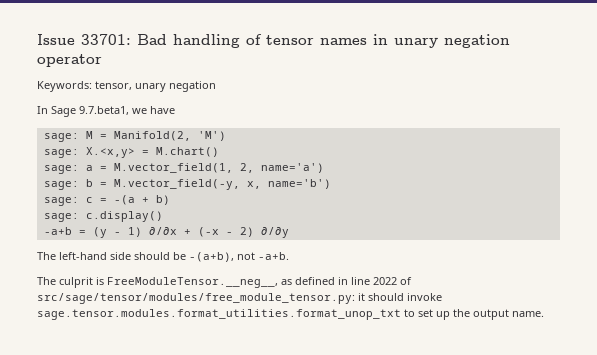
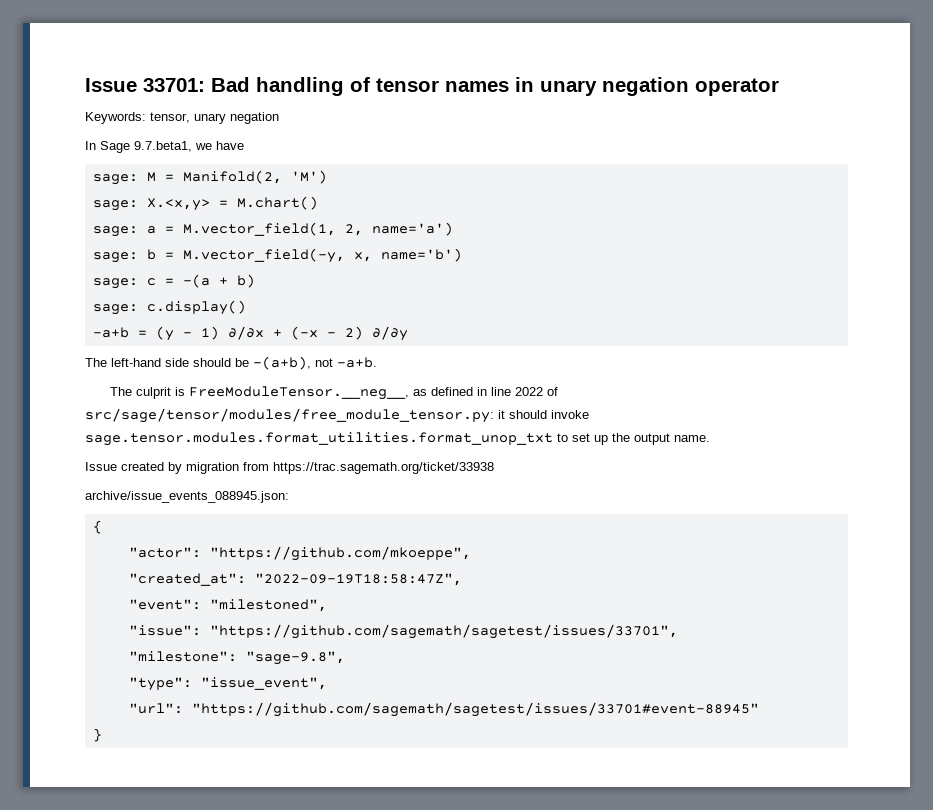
+ Issue created by migration from https://trac.sagemath.org/ticket/33938
+ archive/issue_events_088945.json:
+ {
+ "actor": "https://github.com/mkoeppe",
+ "created_at": "2022-09-19T18:58:47Z",
+ "event": "milestoned",
+ "issue": "https://github.com/sagemath/sagetest/issues/33701",
+ "milestone": "sage-9.8",
+ "type": "issue_event",
+ "url": "https://github.com/sagemath/sagetest/issues/33701#event-88945"
+ }

